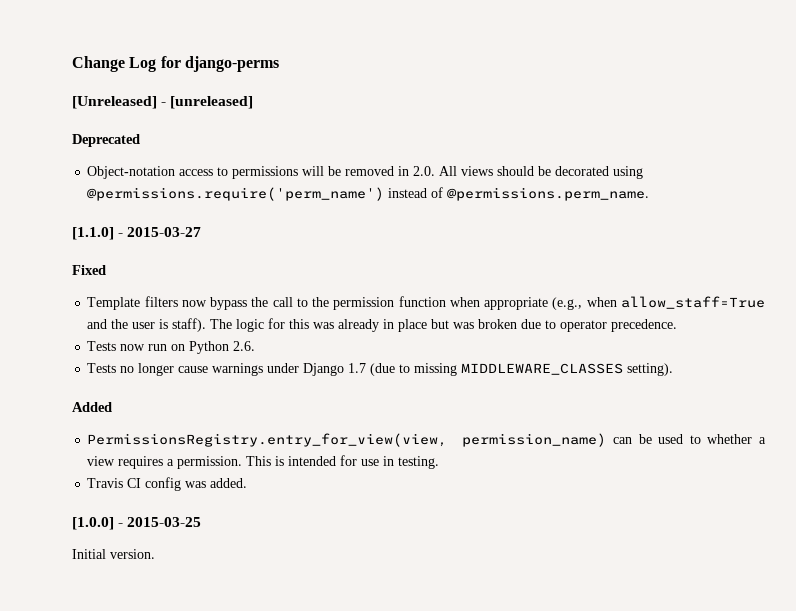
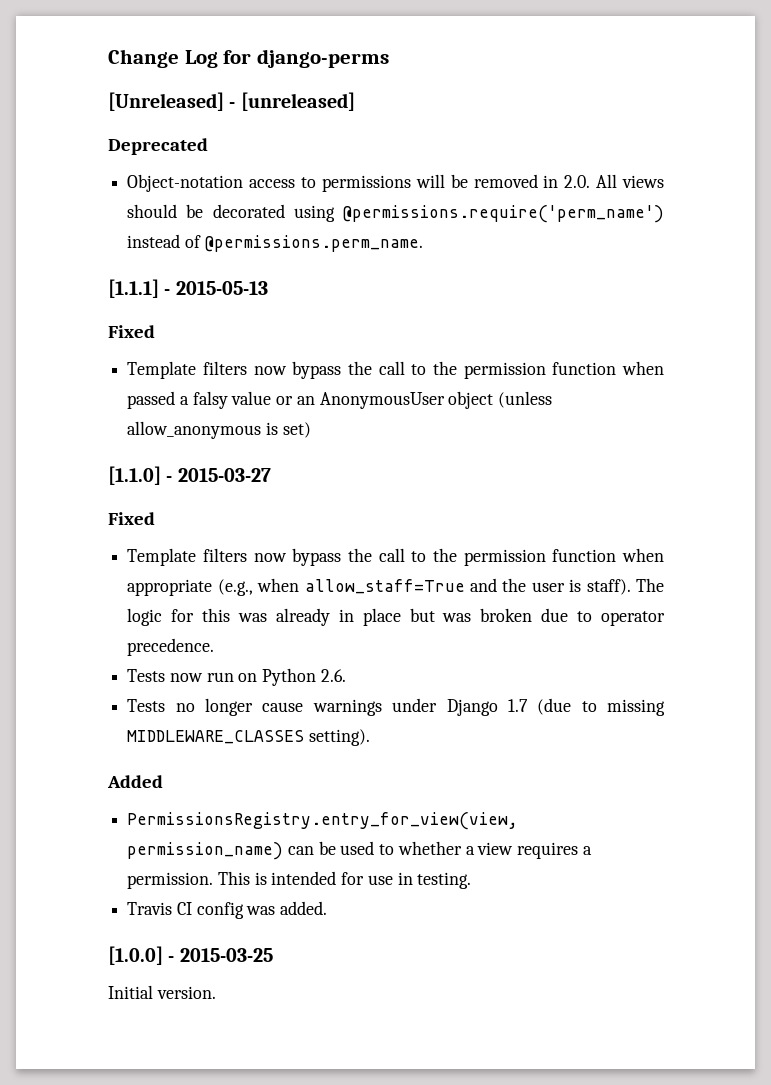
+ [1.1.1] - 2015-05-13
+ Fixed
+ Template filters now bypass the call to the permission function when passed a falsy value or an AnonymousUser object (unless allow_anonymous is set)

